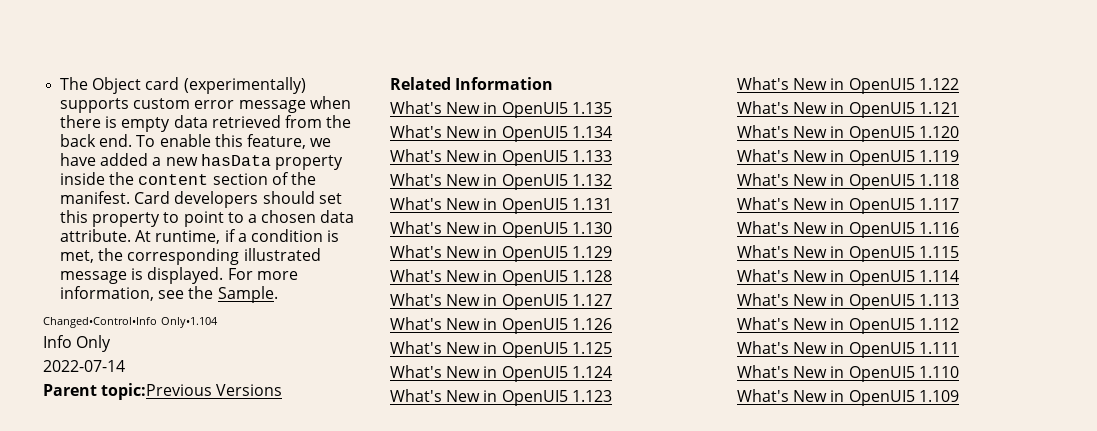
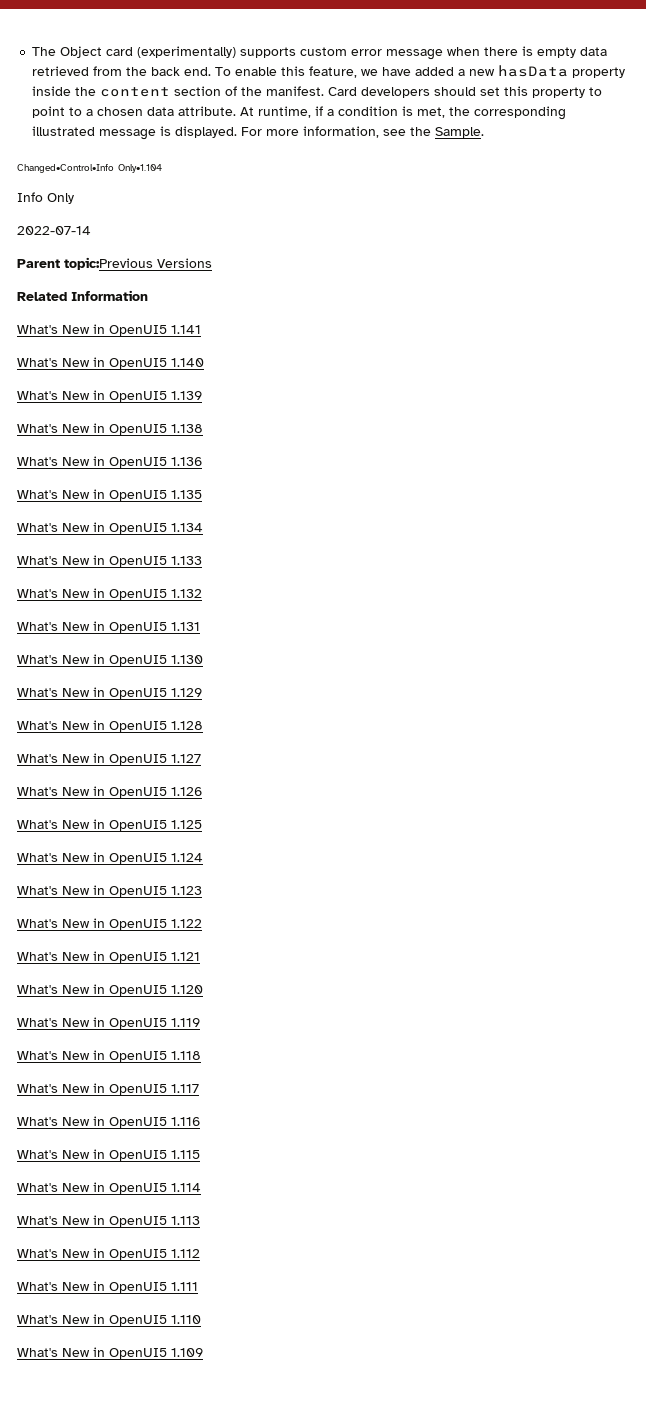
+ What's New in OpenUI5 1.141
+ What's New in OpenUI5 1.140
+ What's New in OpenUI5 1.139
+ What's New in OpenUI5 1.138
+ What's New in OpenUI5 1.136

